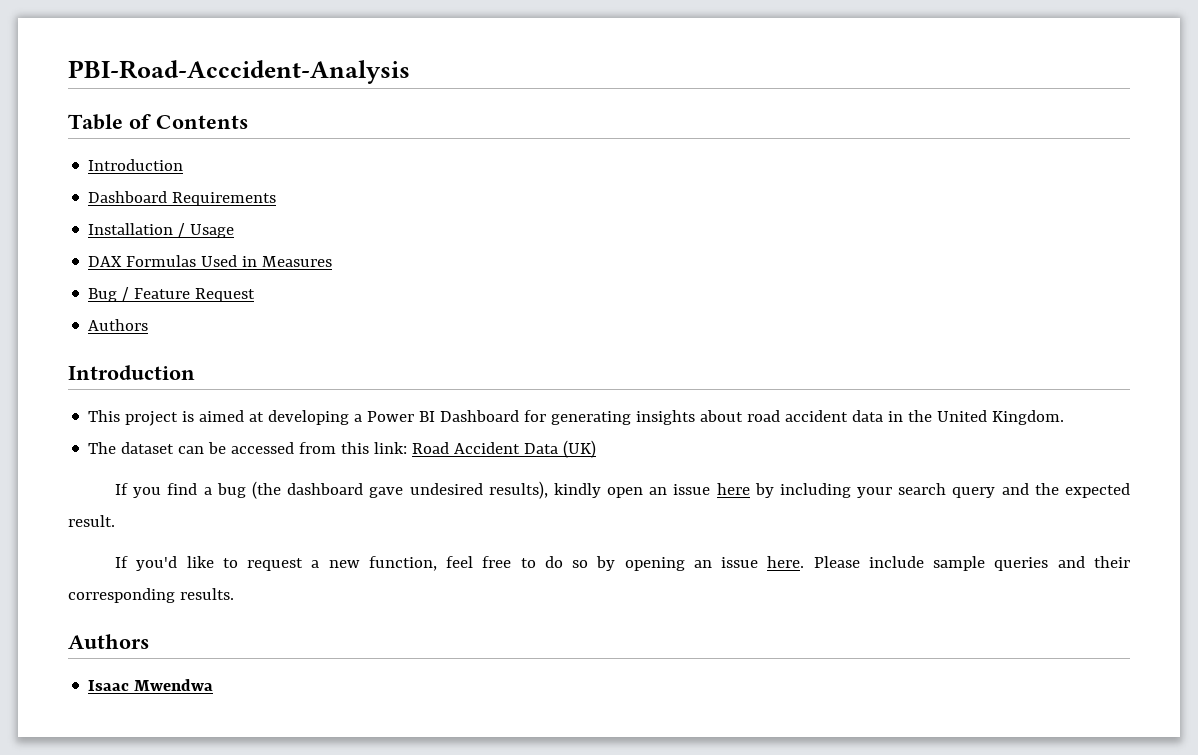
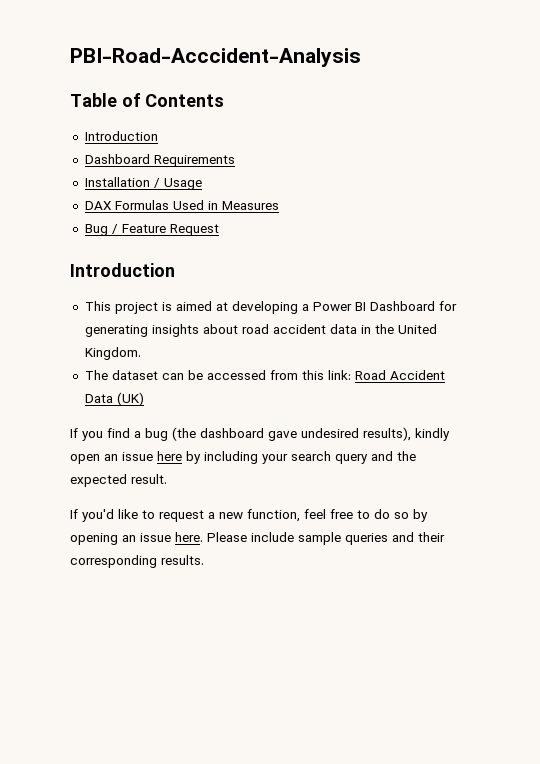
  Bug / Feature Request
- Authors
  Please include sample queries and their corresponding results.
- Authors
- Isaac Mwendwa

